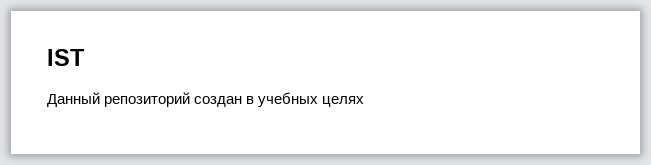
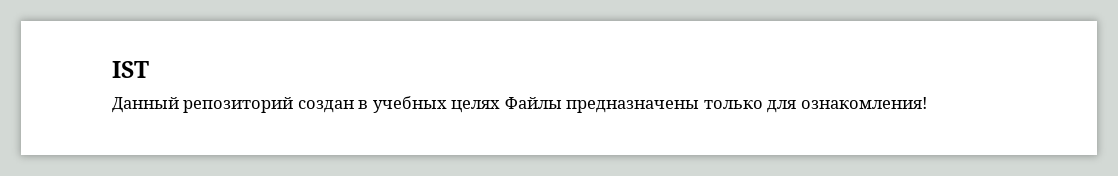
- Данный репозиторий создан в учебных целях
+ Данный репозиторий создан в учебных целях Файлы предназначены только для ознакомления!

